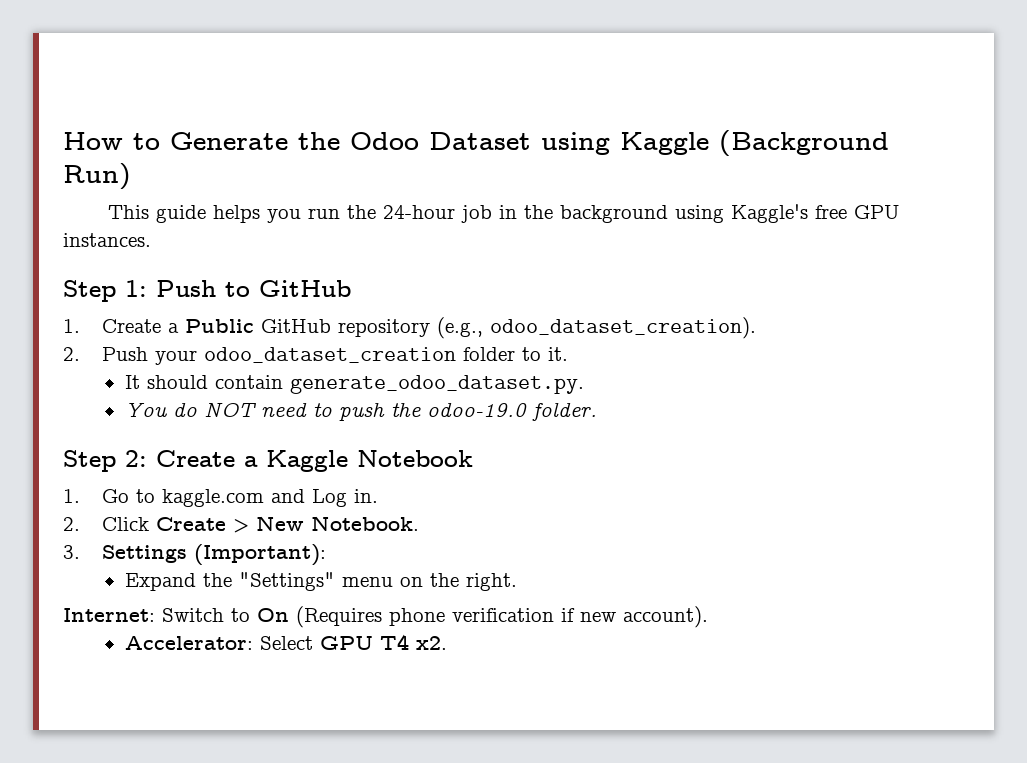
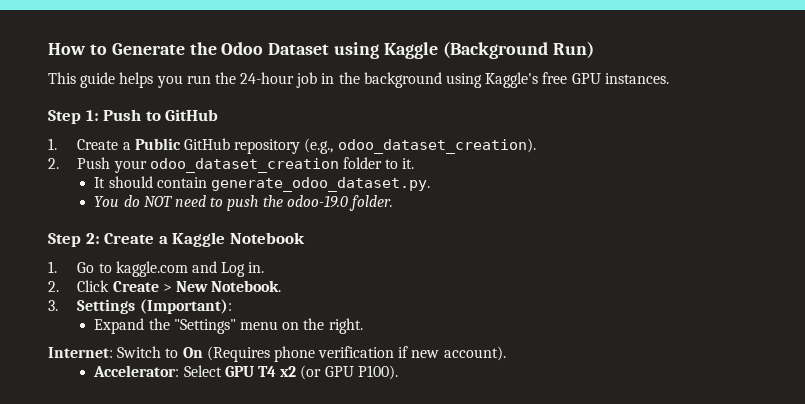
- Accelerator: Select GPU T4 x2.
+ Accelerator: Select GPU T4 x2 (or GPU P100).

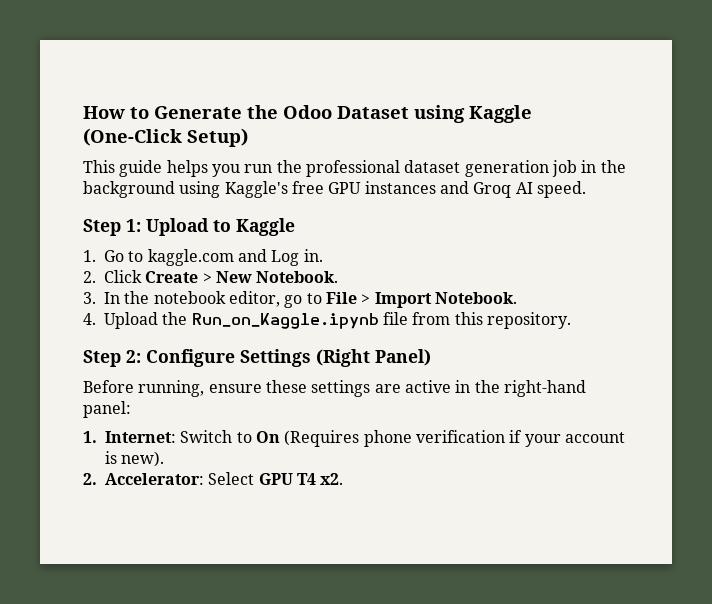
- How to Generate the Odoo Dataset using Kaggle (Background Run)
+ How to Generate the Odoo Dataset using Kaggle (One-Click Setup)
- This guide helps you run the 24-hour job in the background using Kaggle's free GPU instances.
- Step 1: Push to GitHub
- 1. Create a Public GitHub repository (e.g., odoo_dataset_creation).
- 2. Push your odoo_dataset_creation folder to it.
- It should contain generate_odoo_dataset.py.
- You do NOT need to push the odoo-19.0 folder.
- Step 2: Create a Kaggle Notebook
+ This guide helps you run the professional dataset generation job in the background using Kaggle's free GPU instances and Groq AI speed.
+ Step 1: Upload to Kaggle
- 3. Settings (Important):
- Expand the "Settings" menu on the right.
- Internet: Switch to On (Requires phone verification if new account).
- Accelerator: Select GPU T4 x2 (or GPU P100).
+ 3. In the notebook editor, go to File > Import Notebook.
+ 4. Upload the Run_on_Kaggle.ipynb file from this repository.
+ Step 2: Configure Settings (Right Panel)
+ Before running, ensure these settings are active in the right-hand panel:
+ 1. Internet: Switch to On (Requires phone verification if your account is new).
+ 2. Accelerator: Select GPU T4 x2.

